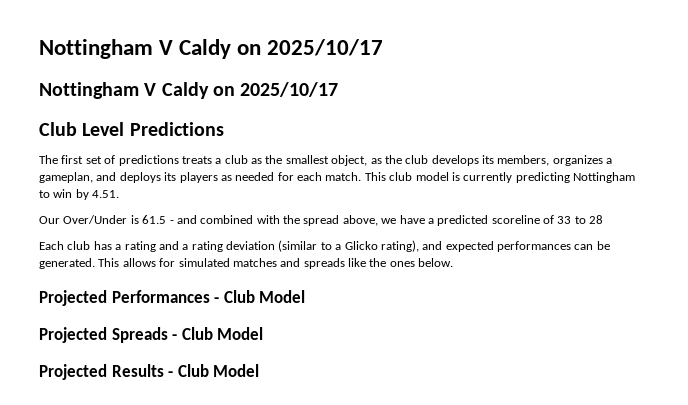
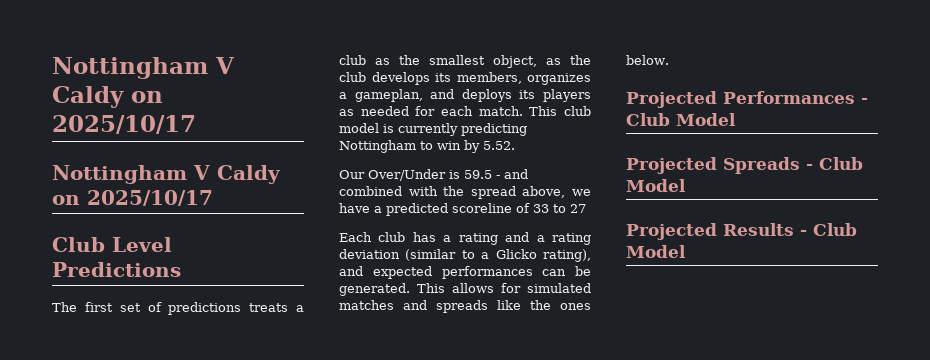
- This club model is currently predicting Nottingham to win by 4.51.
+ This club model is currently predicting Nottingham to win by 5.52.
- Our Over/Under is 61.5 - and combined with the spread above, we have a predicted scoreline of 33 to 28
+ Our Over/Under is 59.5 - and combined with the spread above, we have a predicted scoreline of 33 to 27

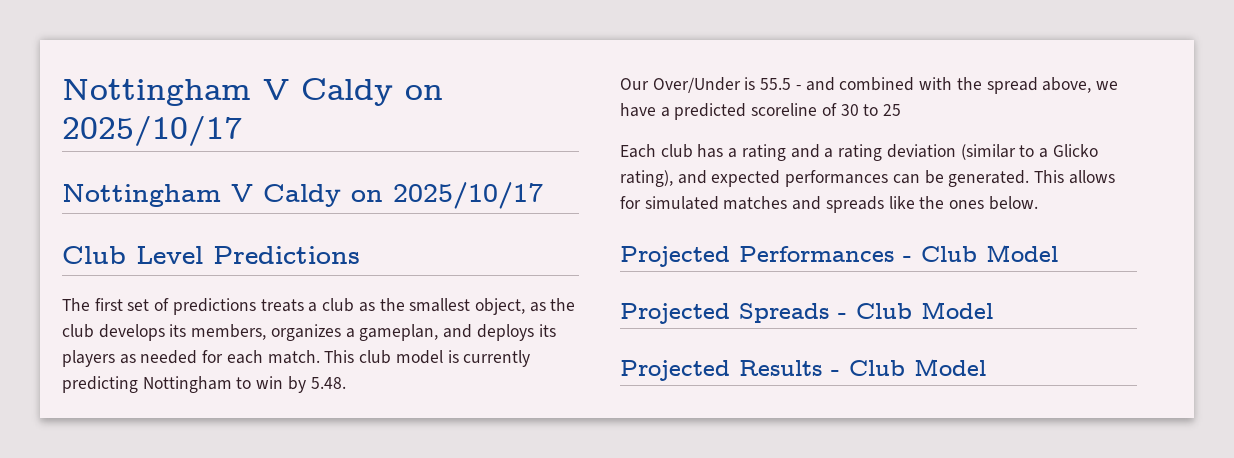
- This club model is currently predicting Nottingham to win by 5.52.
+ This club model is currently predicting Nottingham to win by 5.48.
- Our Over/Under is 59.5 - and combined with the spread above, we have a predicted scoreline of 33 to 27
+ Our Over/Under is 55.5 - and combined with the spread above, we have a predicted scoreline of 30 to 25

